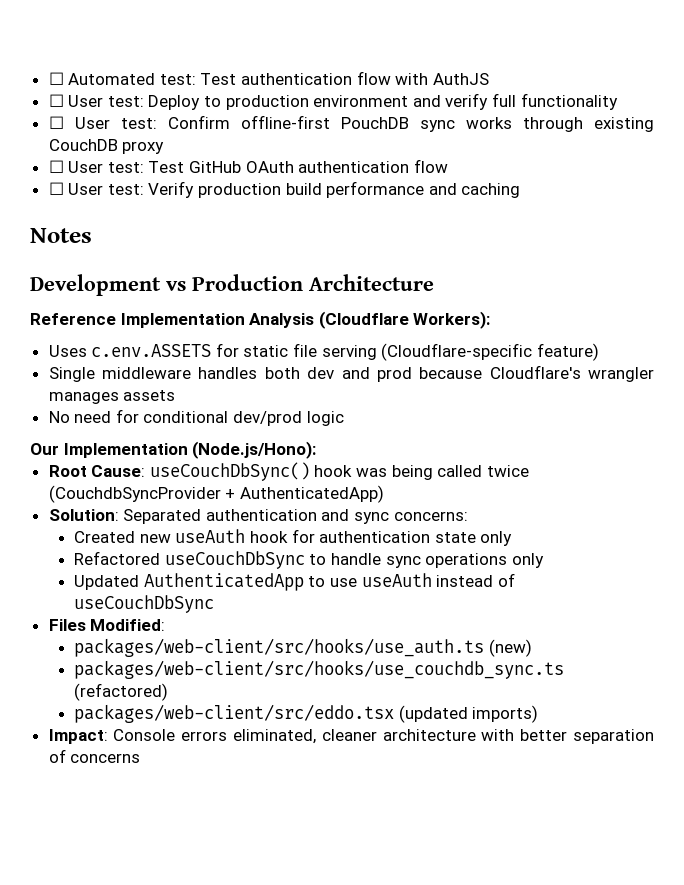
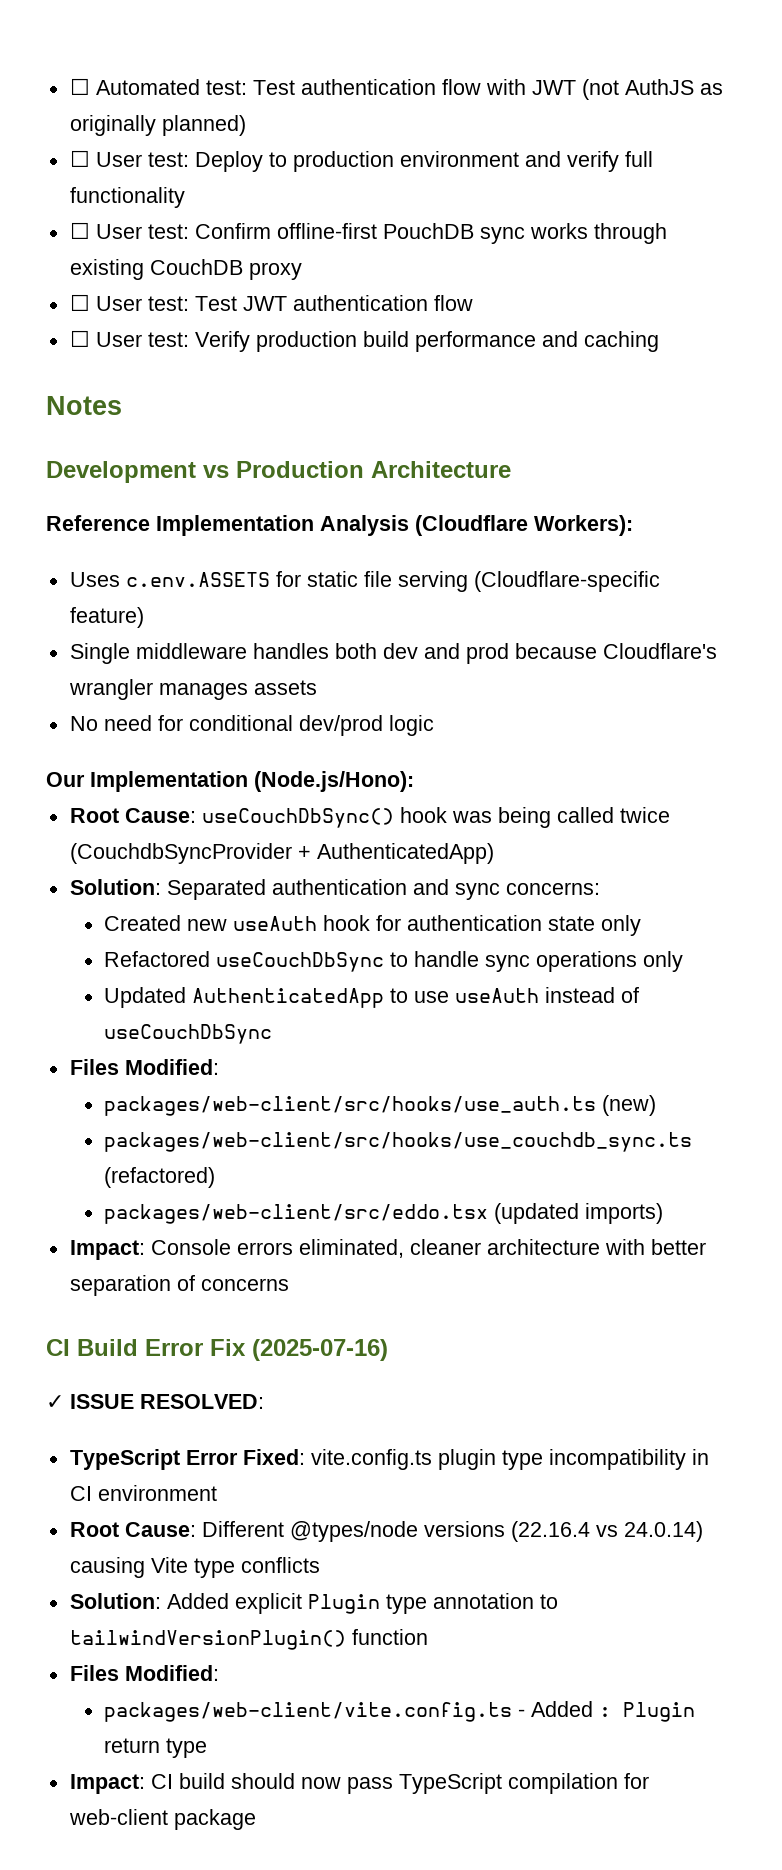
- ☐ Automated test: Test authentication flow with AuthJS
+ ☐ Automated test: Test authentication flow with JWT (not AuthJS as originally planned)
- ☐ User test: Test GitHub OAuth authentication flow
+ ☐ User test: Test JWT authentication flow
+ CI Build Error Fix (2025-07-16)
+ ✓ ISSUE RESOLVED:
+ TypeScript Error Fixed: vite.config.ts plugin type incompatibility in CI environment
+ Root Cause: Different @types/node versions (22.16.4 vs 24.0.14) causing Vite type conflicts
+ Solution: Added explicit Plugin type annotation to tailwindVersionPlugin() function
+ Files Modified:
+ packages/web-client/vite.config.ts - Added : Plugin return type
+ Impact: CI build should now pass TypeScript compilation for web-client package

